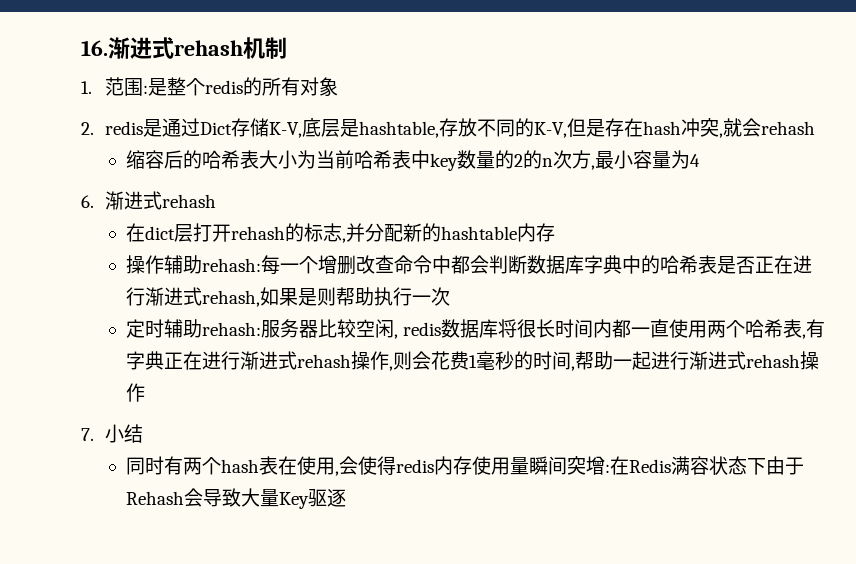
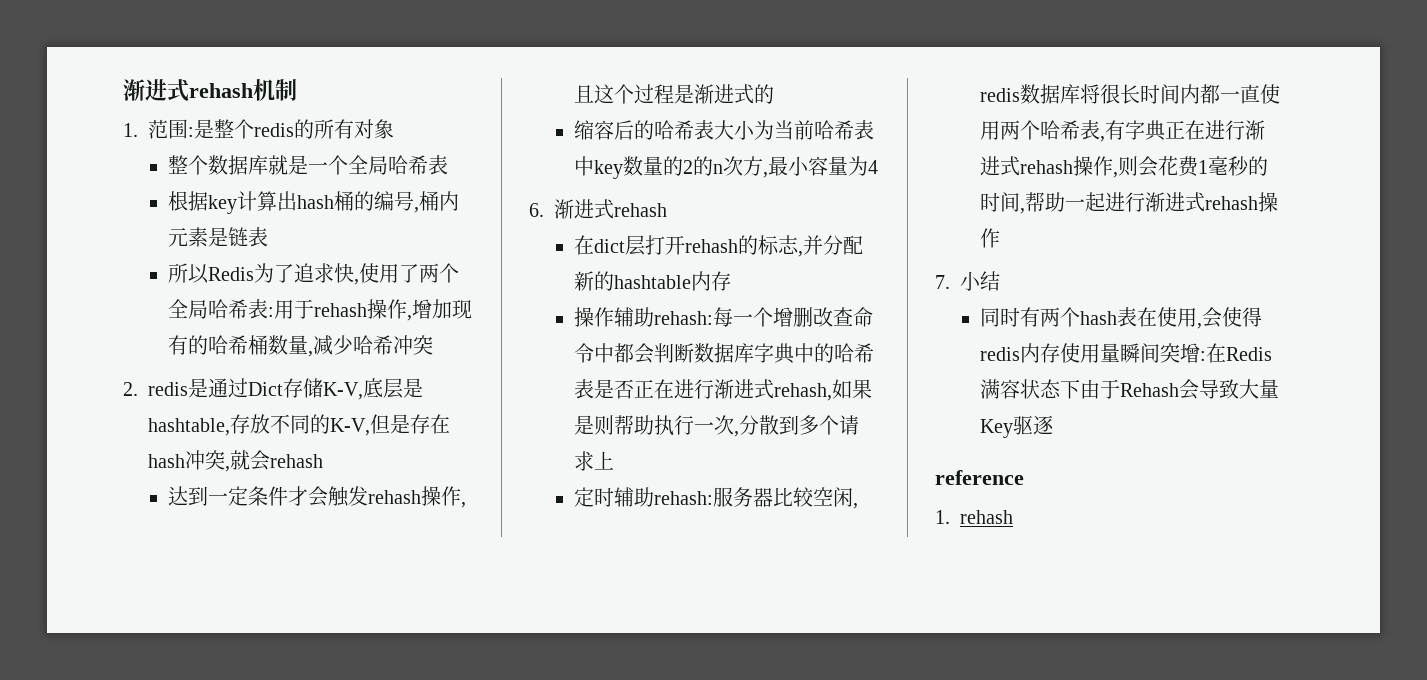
- 16.渐进式rehash机制
+ 渐进式rehash机制
+ 整个数据库就是一个全局哈希表
+ 根据key计算出hash桶的编号,桶内元素是链表
+ 所以Redis为了追求快,使用了两个全局哈希表:用于rehash操作,增加现有的哈希桶数量,减少哈希冲突
+ 达到一定条件才会触发rehash操作,且这个过程是渐进式的
- 操作辅助rehash:每一个增删改查命令中都会判断数据库字典中的哈希表是否正在进行渐进式rehash,如果是则帮助执行一次
+ 操作辅助rehash:每一个增删改查命令中都会判断数据库字典中的哈希表是否正在进行渐进式rehash,如果是则帮助执行一次,分散到多个请求上
+ reference
+ 1. rehash

